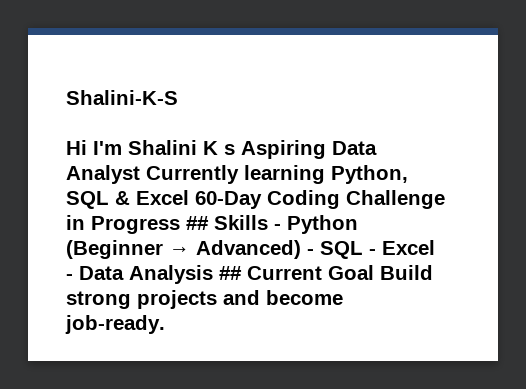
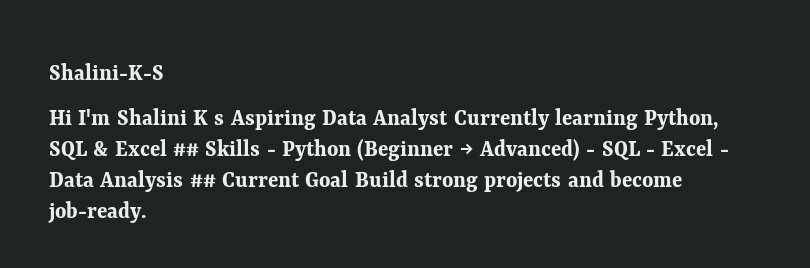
- Hi I'm Shalini K s Aspiring Data Analyst Currently learning Python, SQL & Excel 60-Day Coding Challenge in Progress ## Skills - Python (Beginner → Advanced) - SQL - Excel - Data Analysis ## Current Goal Build strong projects and become job-ready.
+ Hi I'm Shalini K s Aspiring Data Analyst Currently learning Python, SQL & Excel ## Skills - Python (Beginner → Advanced) - SQL - Excel - Data Analysis ## Current Goal Build strong projects and become job-ready.

